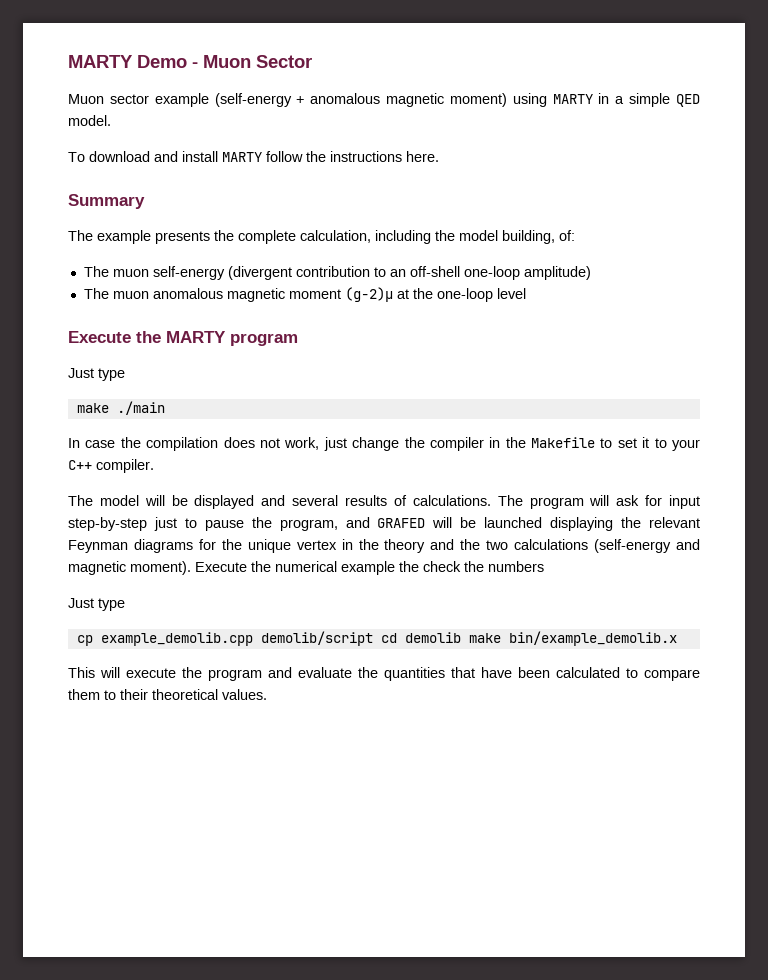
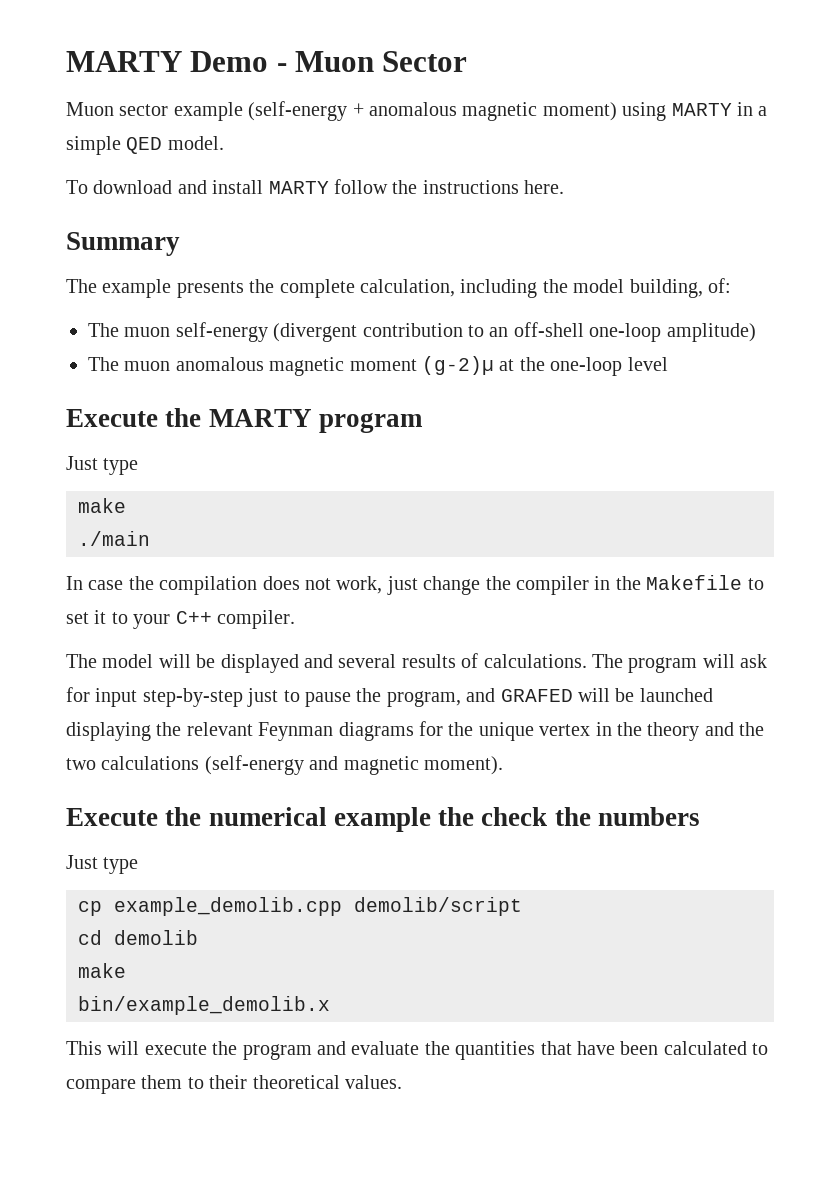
  Execute the MARTY program
  Just type
- make ./main
+ make
+ ./main
- The program will ask for input step-by-step just to pause the program, and GRAFED will be launched displaying the relevant Feynman diagrams for the unique vertex in the theory and the two calculations (self-energy and magnetic moment). Execute the numerical example the check the numbers
+ The program will ask for input step-by-step just to pause the program, and GRAFED will be launched displaying the relevant Feynman diagrams for the unique vertex in the theory and the two calculations (self-energy and magnetic moment).
+ Execute the numerical example the check the numbers
- cp example_demolib.cpp demolib/script cd demolib make bin/example_demolib.x
+ cp example_demolib.cpp demolib/script
+ cd demolib
+ make
+ bin/example_demolib.x

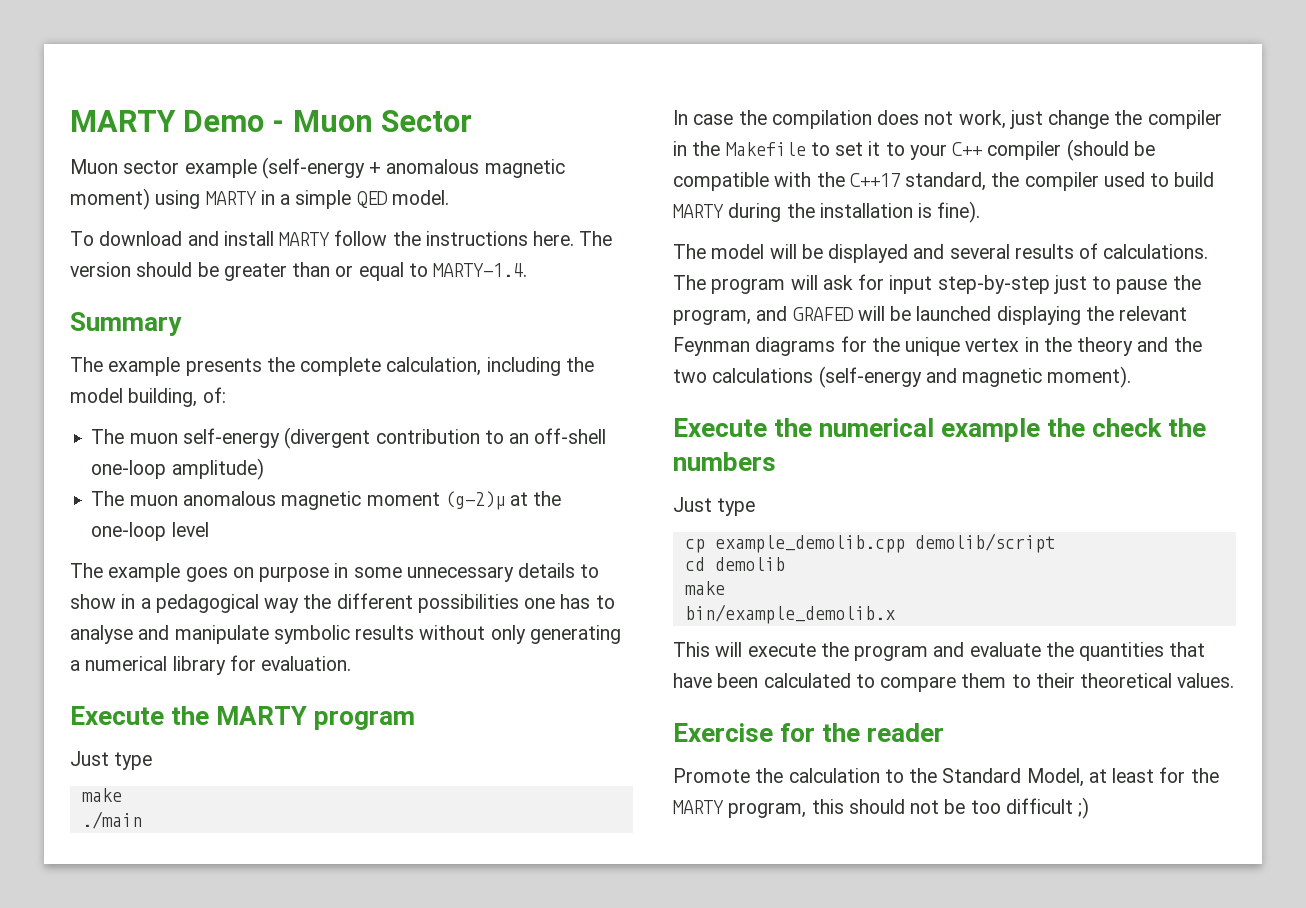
+ The version should be greater than or equal to MARTY-1.4.
+ The example goes on purpose in some unnecessary details to show in a pedagogical way the different possibilities one has to analyse and manipulate symbolic results without only generating a numerical library for evaluation.
- In case the compilation does not work, just change the compiler in the Makefile to set it to your C++ compiler.
+ In case the compilation does not work, just change the compiler in the Makefile to set it to your C++ compiler (should be compatible with the C++17 standard, the compiler used to build MARTY during the installation is fine).
+ Exercise for the reader
+ Promote the calculation to the Standard Model, at least for the MARTY program, this should not be too difficult ;)

